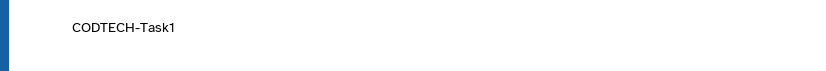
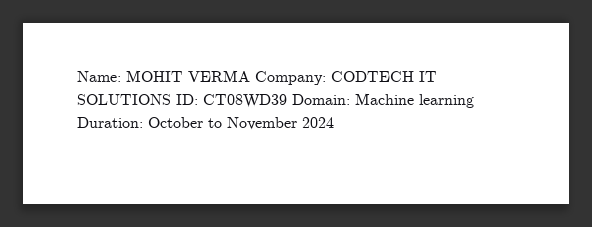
- CODTECH-Task1
+ Name: MOHIT VERMA Company: CODTECH IT SOLUTIONS ID: CT08WD39 Domain: Machine learning Duration: October to November 2024

